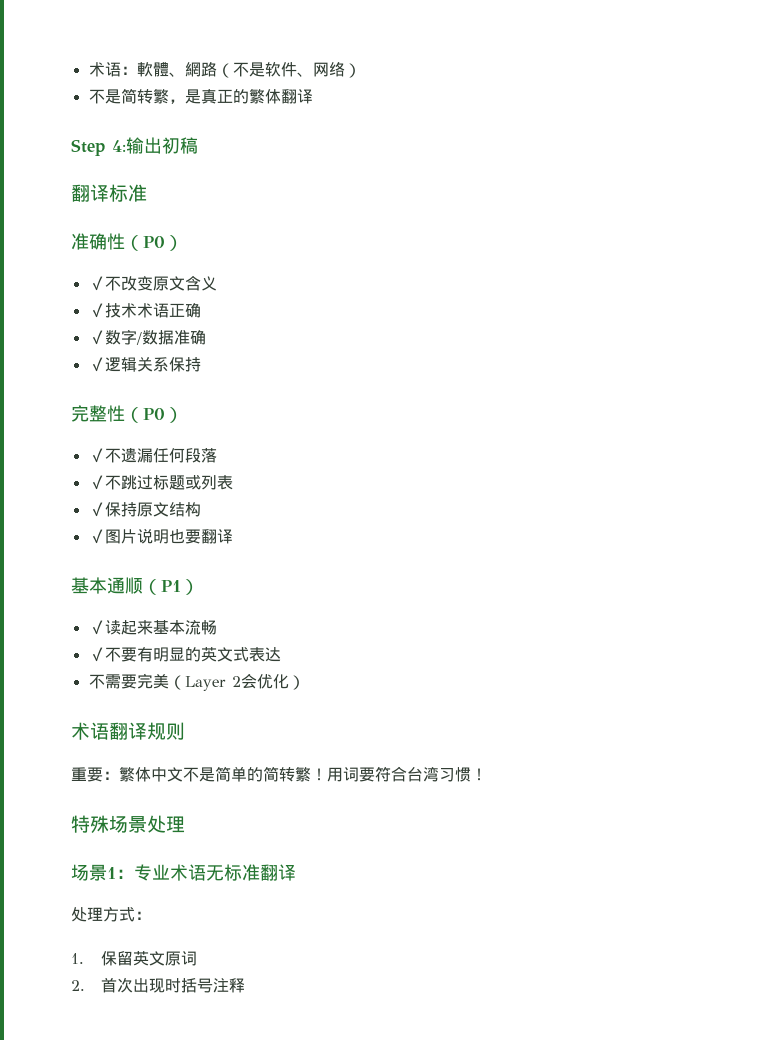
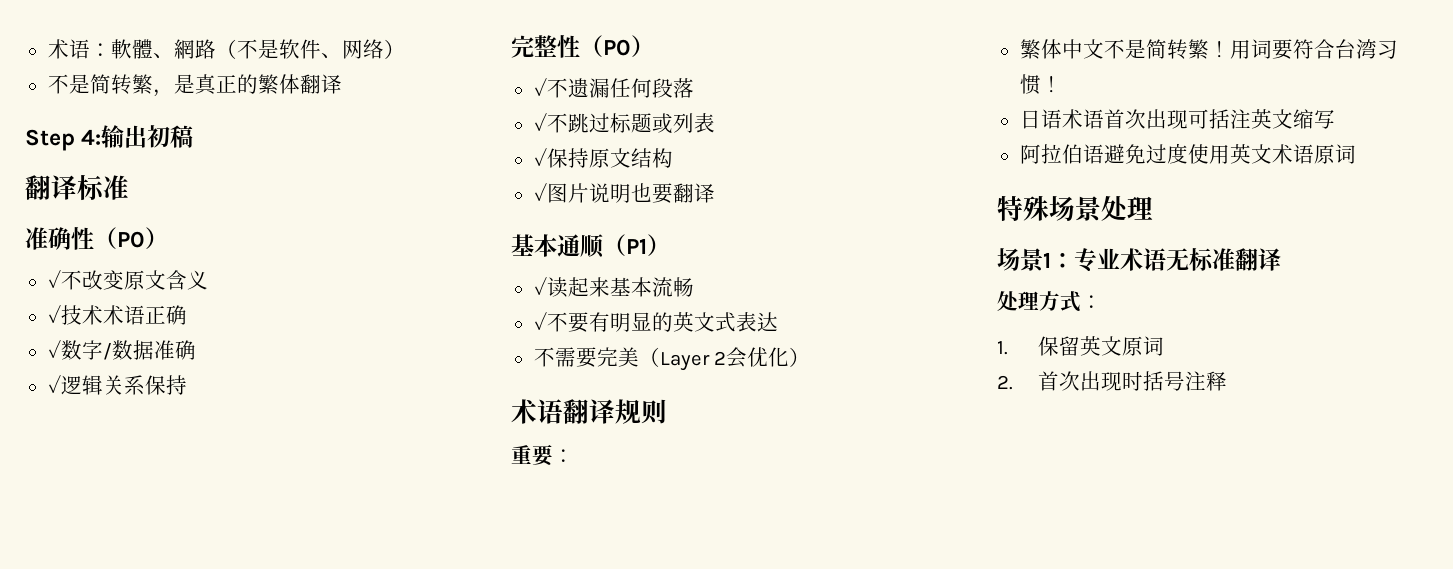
- 重要：繁体中文不是简单的简转繁！
+ 重要：
+ 繁体中文不是简转繁！
+ 日语术语首次出现可括注英文缩写
+ 阿拉伯语避免过度使用英文术语原词

